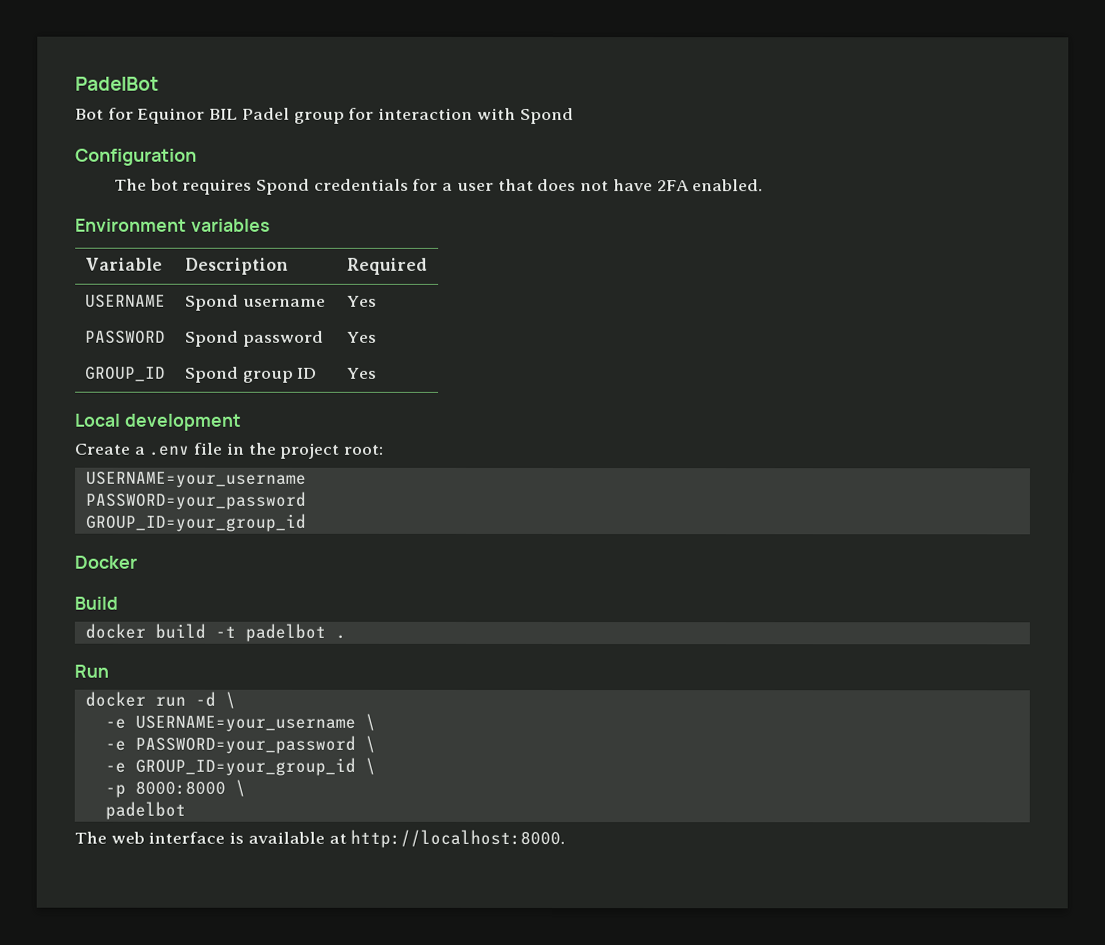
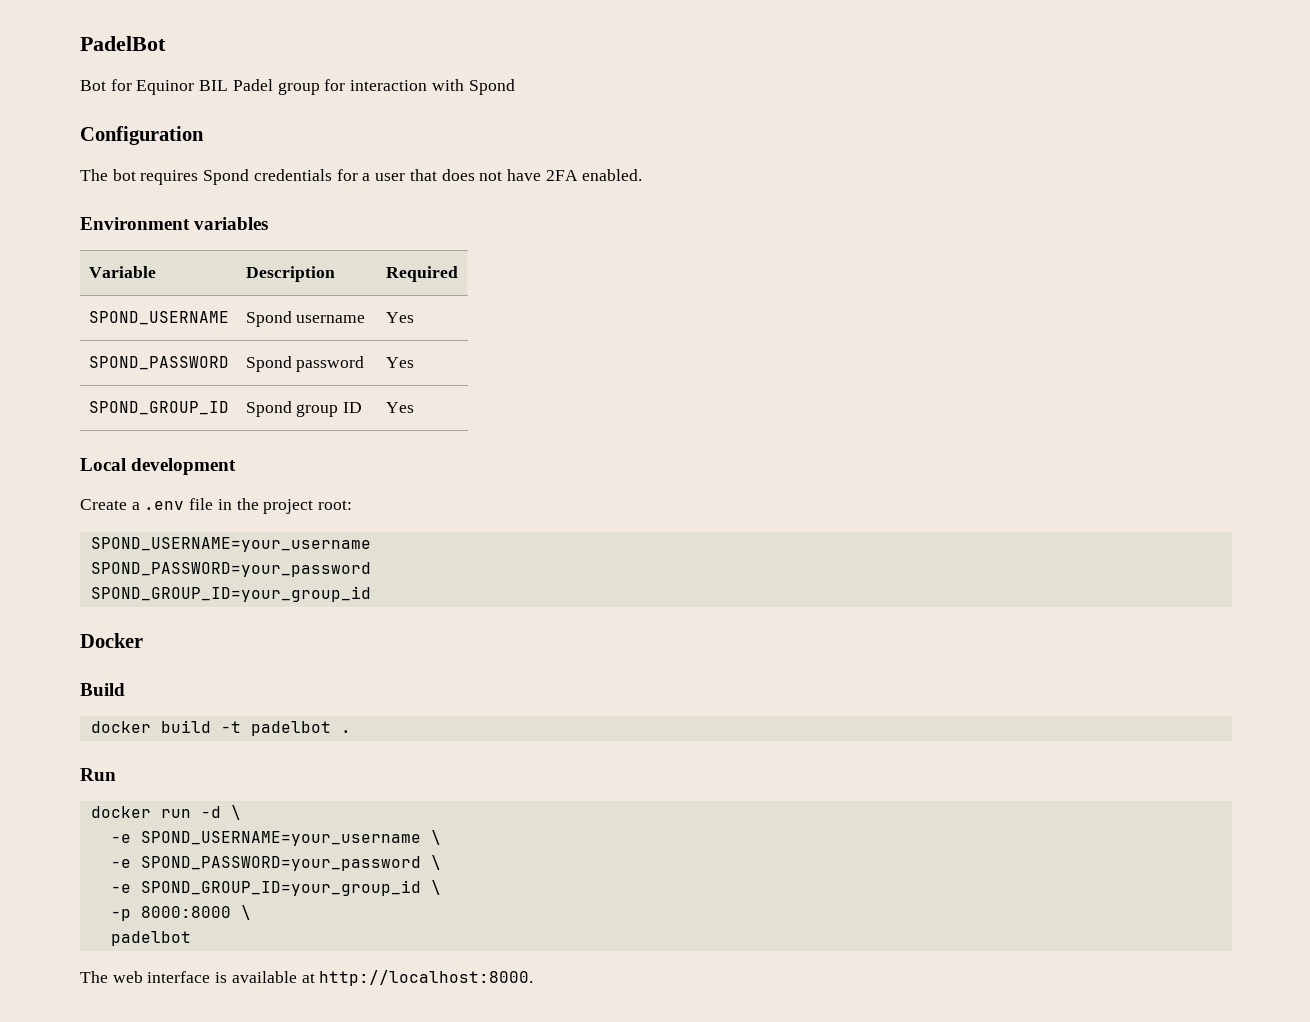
- USERNAME | Spond username | Yes
+ SPOND_USERNAME | Spond username | Yes
- PASSWORD | Spond password | Yes
+ SPOND_PASSWORD | Spond password | Yes
- GROUP_ID | Spond group ID | Yes
+ SPOND_GROUP_ID | Spond group ID | Yes
  Create a .env file in the project root:
- USERNAME=your_username
- PASSWORD=your_password
- GROUP_ID=your_group_id
+ SPOND_USERNAME=your_username
+ SPOND_PASSWORD=your_password
+ SPOND_GROUP_ID=your_group_id
- -e USERNAME=your_username \
- -e PASSWORD=your_password \
- -e GROUP_ID=your_group_id \
+ -e SPOND_USERNAME=your_username \
+ -e SPOND_PASSWORD=your_password \
+ -e SPOND_GROUP_ID=your_group_id \

